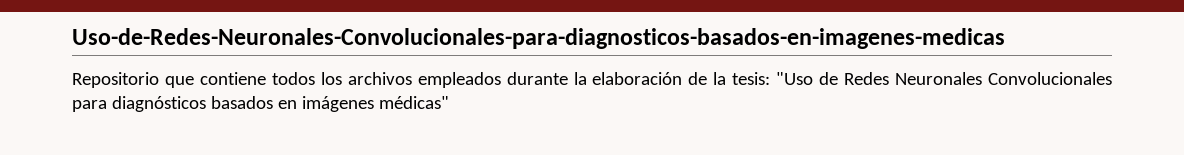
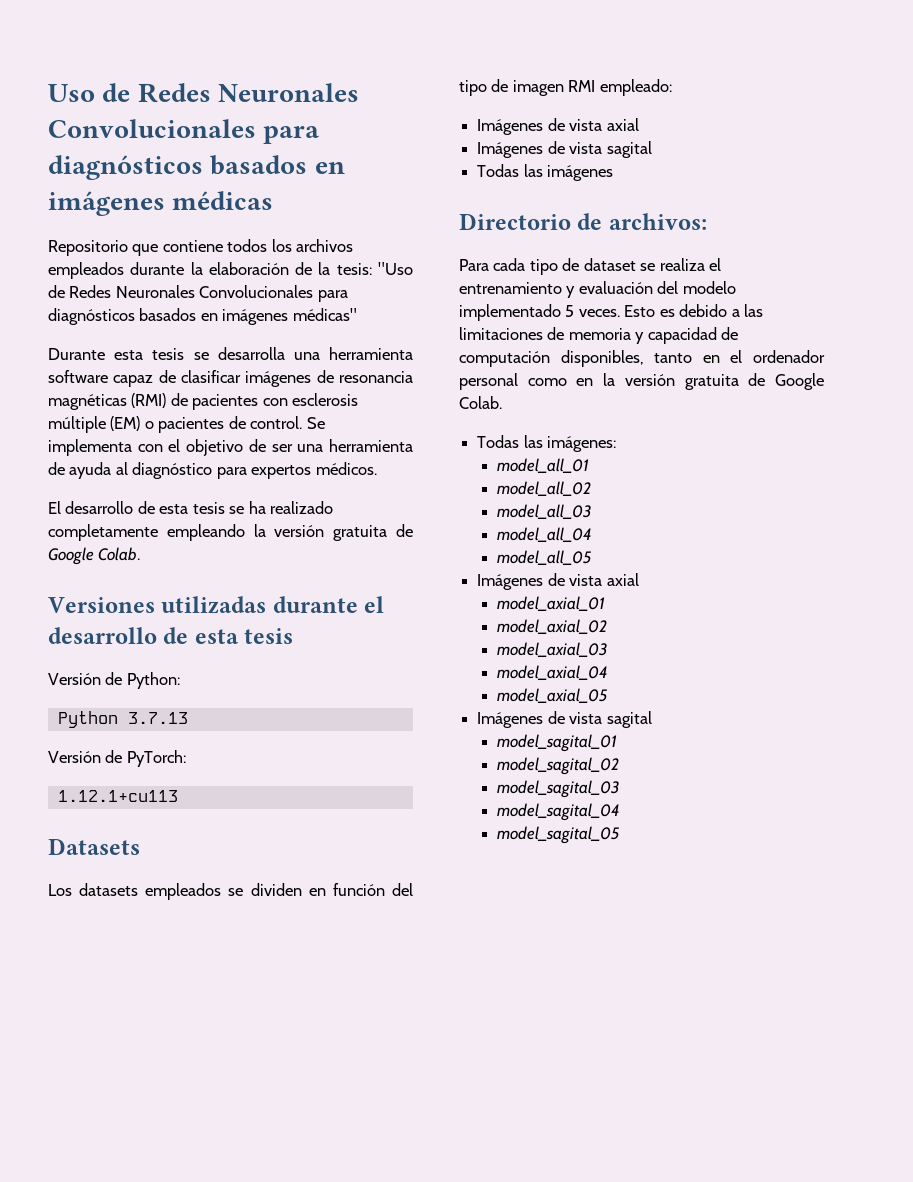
- Uso-de-Redes-Neuronales-Convolucionales-para-diagnosticos-basados-en-imagenes-medicas
+ Uso de Redes Neuronales Convolucionales para diagnósticos basados en imágenes médicas
+ Durante esta tesis se desarrolla una herramienta software capaz de clasificar imágenes de resonancia magnéticas (RMI) de pacientes con esclerosis múltiple (EM) o pacientes de control. Se implementa con el objetivo de ser una herramienta de ayuda al diagnóstico para expertos médicos.
+ El desarrollo de esta tesis se ha realizado completamente empleando la versión gratuita de Google Colab.
+ Versiones utilizadas durante el desarrollo de esta tesis
+ Versión de Python:
+ Python 3.7.13
+ Versión de PyTorch:
+ 1.12.1+cu113
+ Datasets
+ Los datasets empleados se dividen en función del tipo de imagen RMI empleado:
+ Imágenes de vista axial
+ Imágenes de vista sagital
+ Todas las imágenes
+ Directorio de archivos:
+ Para cada tipo de dataset se realiza el entrenamiento y evaluación del modelo implementado 5 veces. Esto es debido a las limitaciones de memoria y capacidad de computación disponibles, tanto en el ordenador personal como en la versión gratuita de Google Colab.
+ Todas las imágenes:
+ model_all_01
+ model_all_02
+ model_all_03
+ model_all_04
+ model_all_05
+ Imágenes de vista axial
+ model_axial_01
+ model_axial_02
+ model_axial_03
+ model_axial_04
+ model_axial_05
+ Imágenes de vista sagital
+ model_sagital_01
+ model_sagital_02
+ model_sagital_03
+ model_sagital_04
+ model_sagital_05

